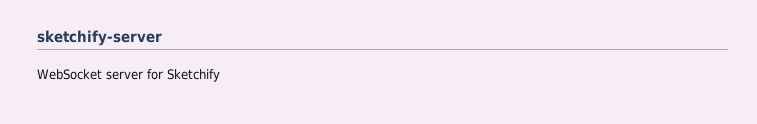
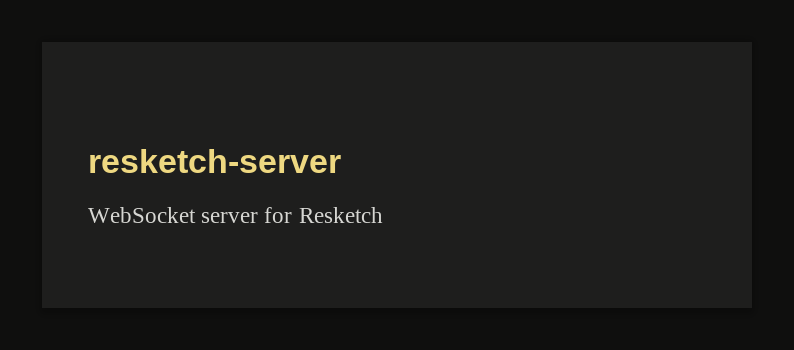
- sketchify-server
+ resketch-server
- WebSocket server for Sketchify
+ WebSocket server for Resketch

